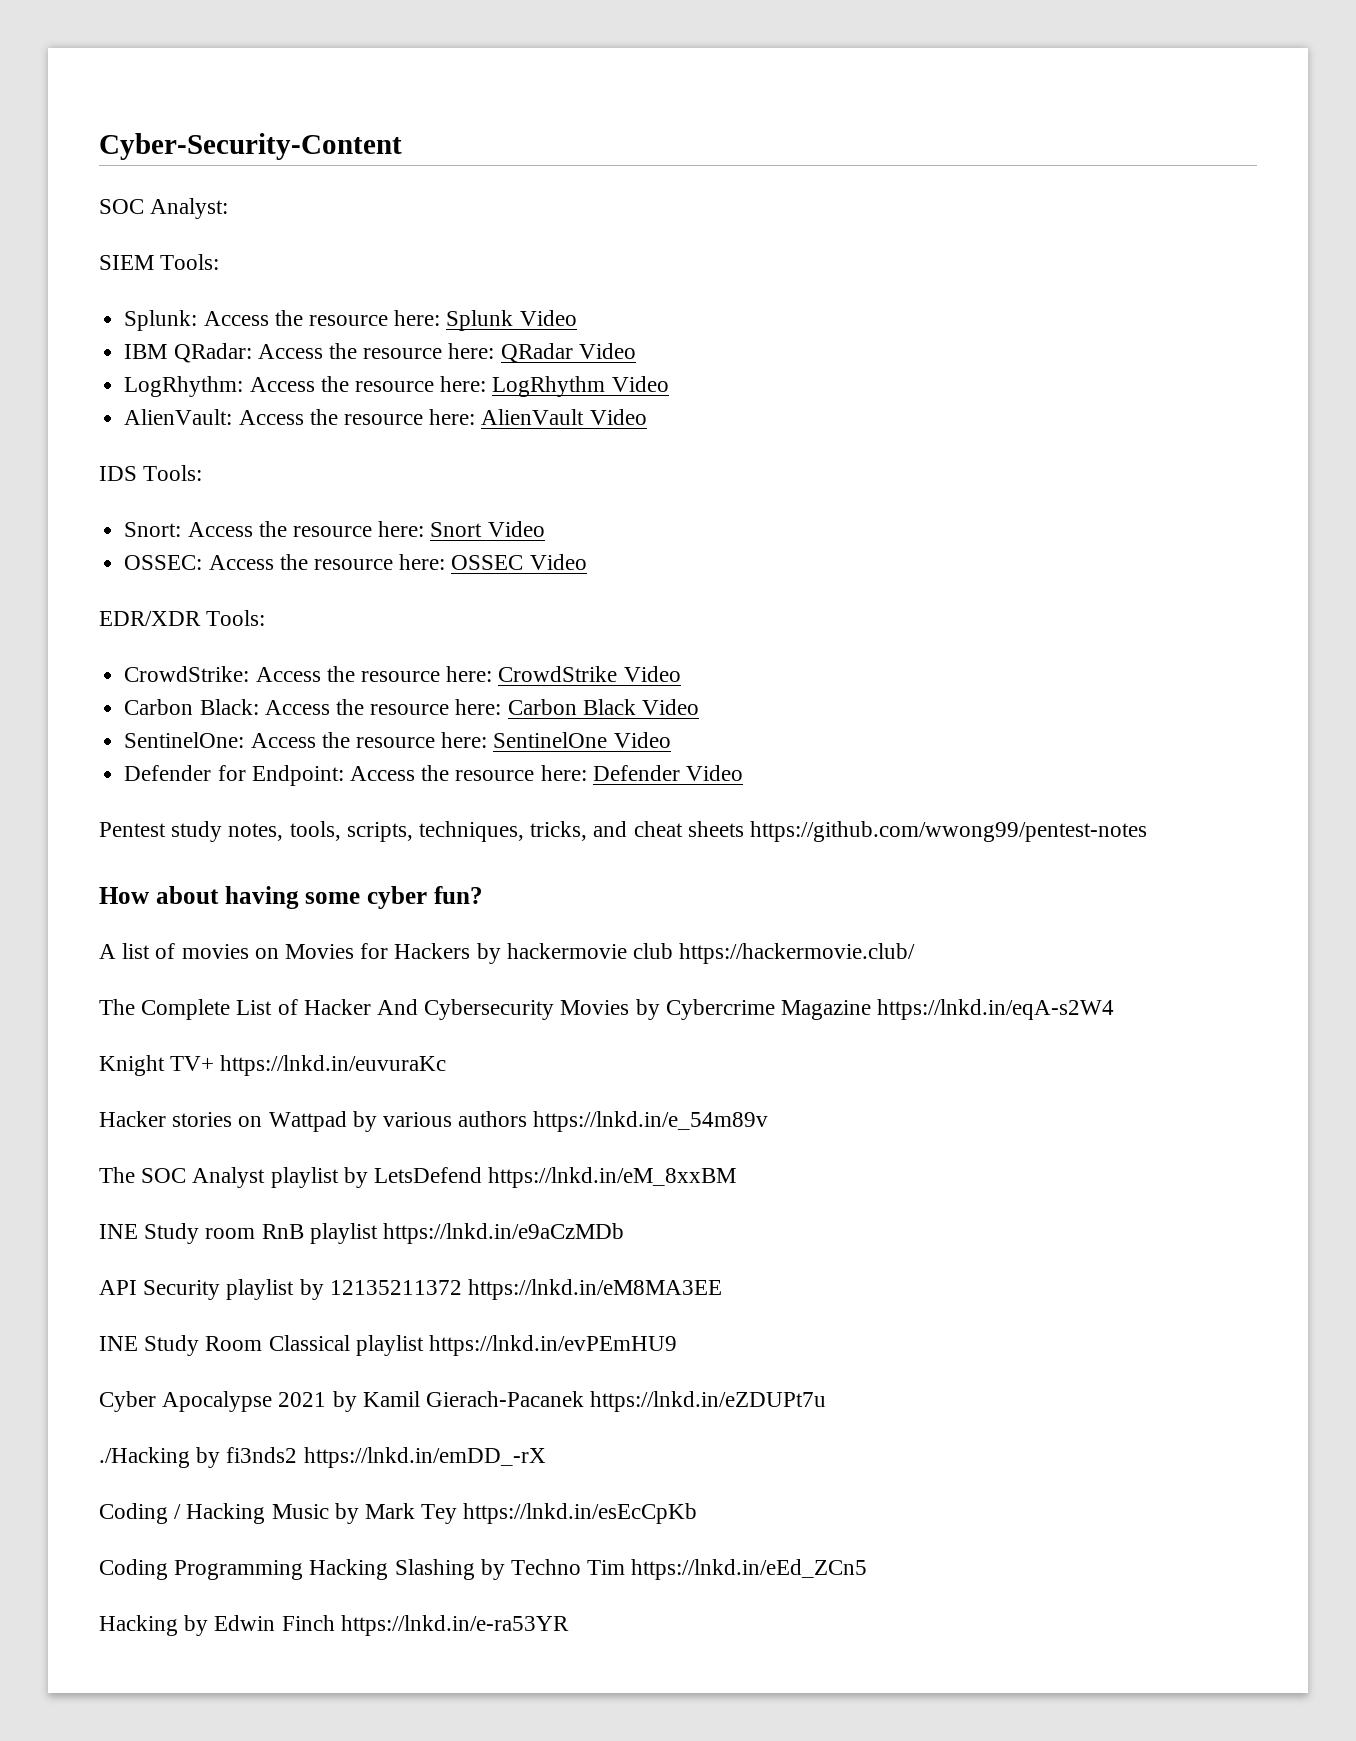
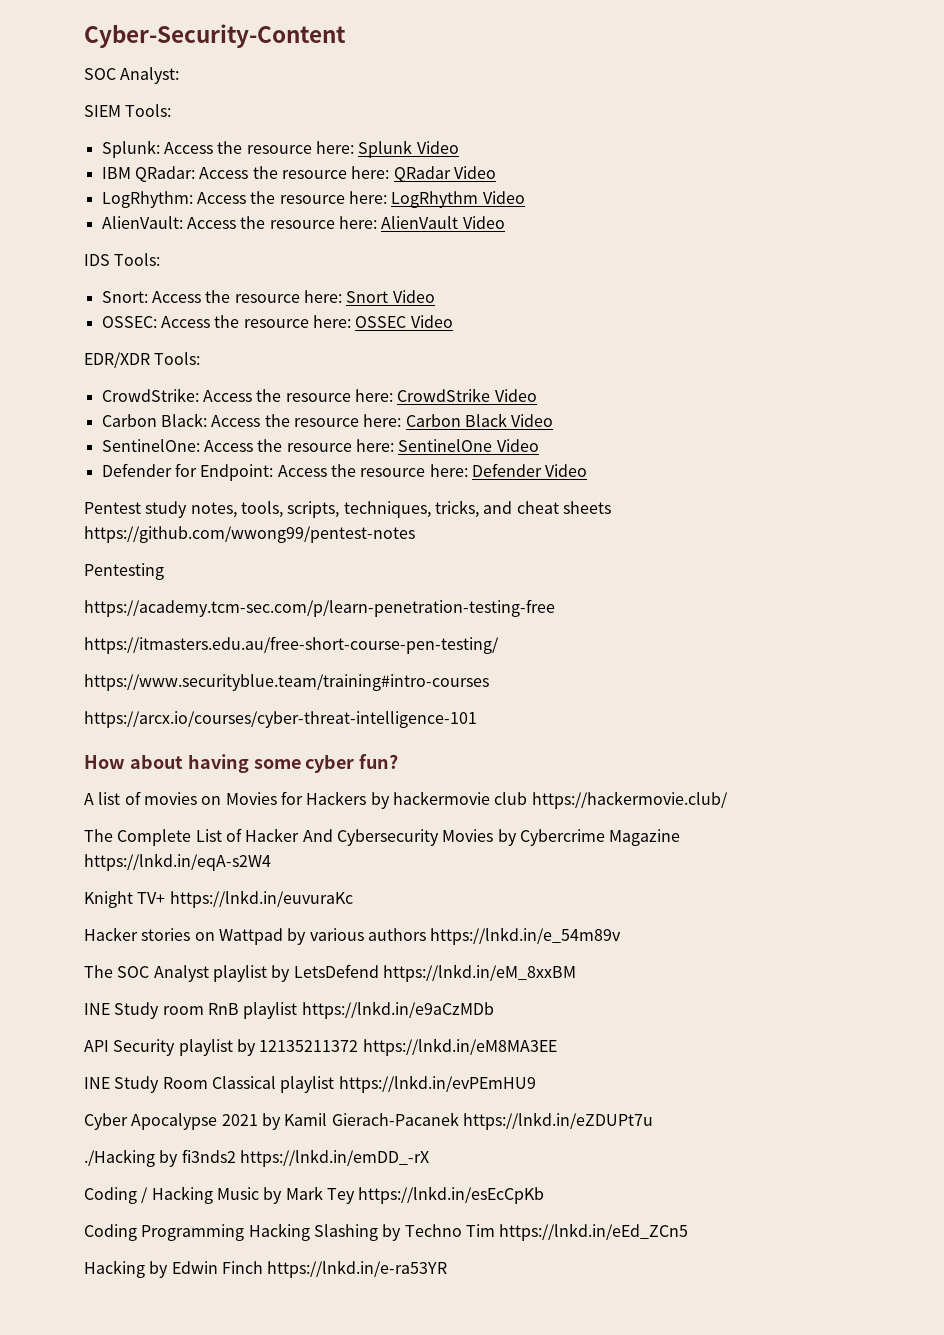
+ Pentesting
+ https://academy.tcm-sec.com/p/learn-penetration-testing-free
+ https://itmasters.edu.au/free-short-course-pen-testing/
+ https://www.securityblue.team/training#intro-courses
+ https://arcx.io/courses/cyber-threat-intelligence-101

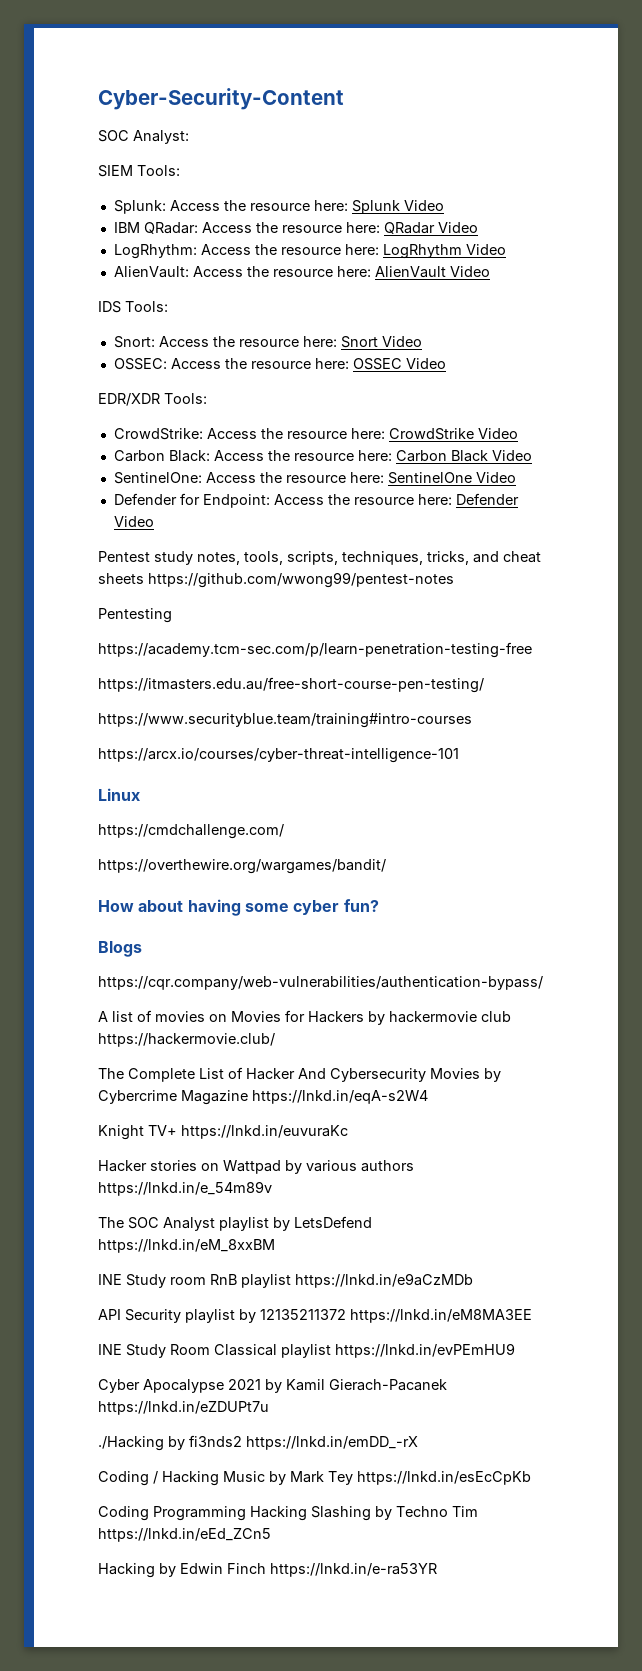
+ Linux
+ https://cmdchallenge.com/
+ https://overthewire.org/wargames/bandit/
+ Blogs
+ https://cqr.company/web-vulnerabilities/authentication-bypass/

